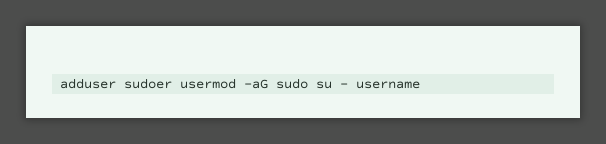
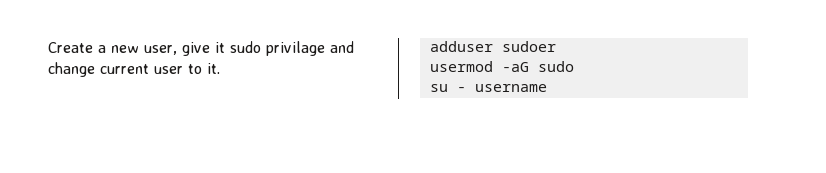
+ Create a new user, give it sudo privilage and change current user to it.
- adduser sudoer usermod -aG sudo su - username
+ adduser sudoer
+ usermod -aG sudo
+ su - username

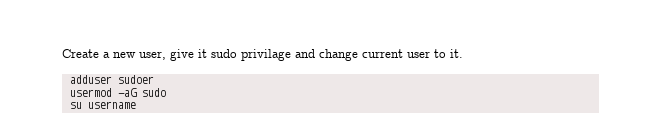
- su - username
+ su username

